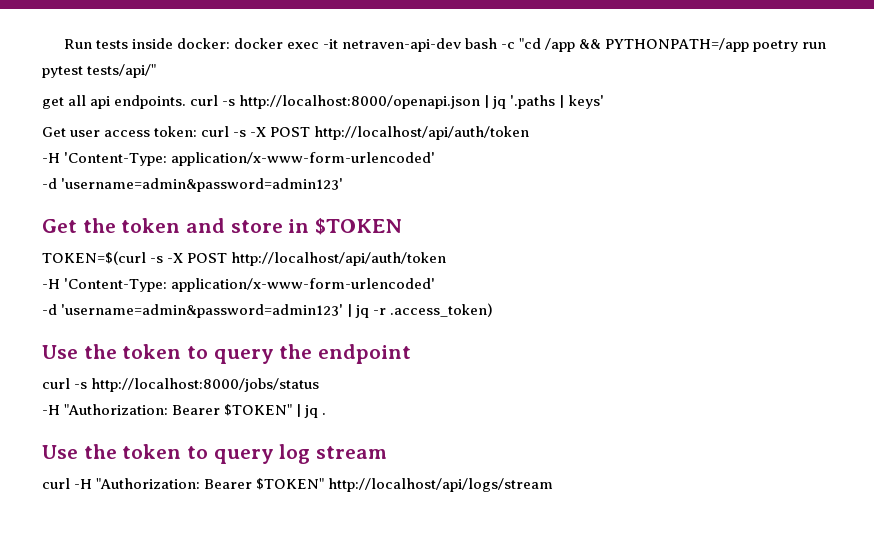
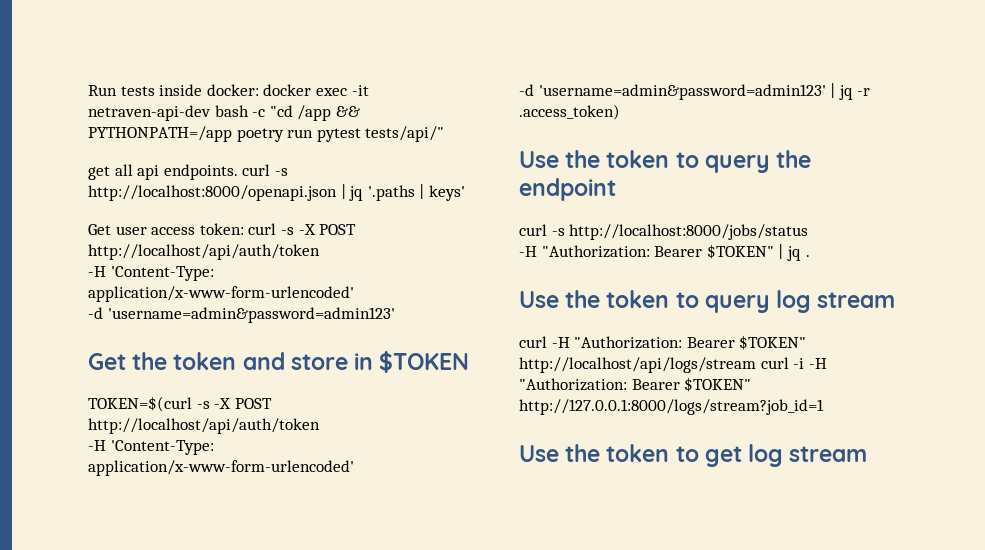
- curl -H "Authorization: Bearer $TOKEN" http://localhost/api/logs/stream
+ curl -H "Authorization: Bearer $TOKEN" http://localhost/api/logs/stream curl -i -H "Authorization: Bearer $TOKEN" http://127.0.0.1:8000/logs/stream?job_id=1
+ Use the token to get log stream

